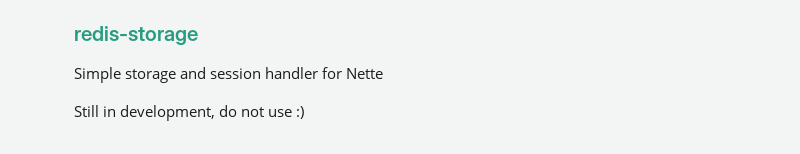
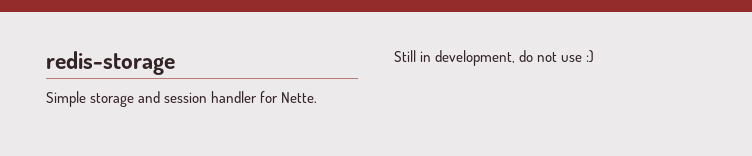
- Simple storage and session handler for Nette
+ Simple storage and session handler for Nette.

